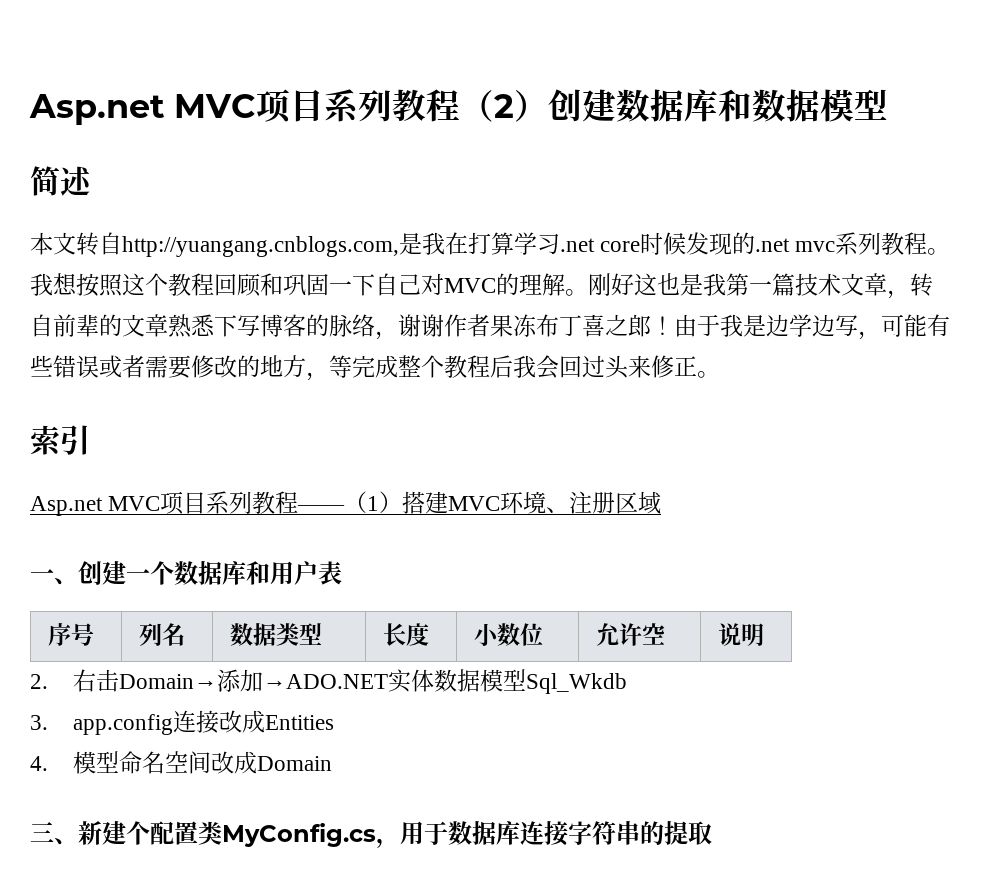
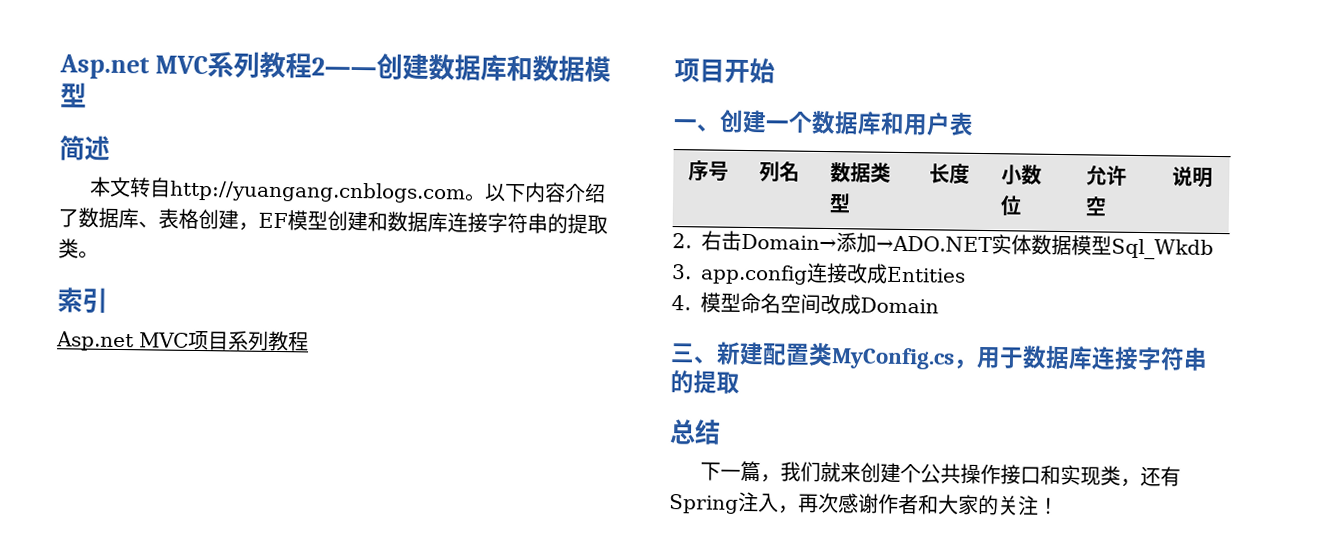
- Asp.net MVC项目系列教程（2）创建数据库和数据模型
+ Asp.net MVC系列教程2——创建数据库和数据模型
- 本文转自http://yuangang.cnblogs.com,是我在打算学习.net core时候发现的.net mvc系列教程。我想按照这个教程回顾和巩固一下自己对MVC的理解。刚好这也是我第一篇技术文章，转自前辈的文章熟悉下写博客的脉络，谢谢作者果冻布丁喜之郎！由于我是边学边写，可能有些错误或者需要修改的地方，等完成整个教程后我会回过头来修正。
+ 本文转自http://yuangang.cnblogs.com。以下内容介绍了数据库、表格创建，EF模型创建和数据库连接字符串的提取类。
- Asp.net MVC项目系列教程——（1）搭建MVC环境、注册区域
+ Asp.net MVC项目系列教程
+ 项目开始
- 三、新建个配置类MyConfig.cs，用于数据库连接字符串的提取
+ 三、新建配置类MyConfig.cs，用于数据库连接字符串的提取
+ 总结
+ 下一篇，我们就来创建个公共操作接口和实现类，还有Spring注入，再次感谢作者和大家的关注！

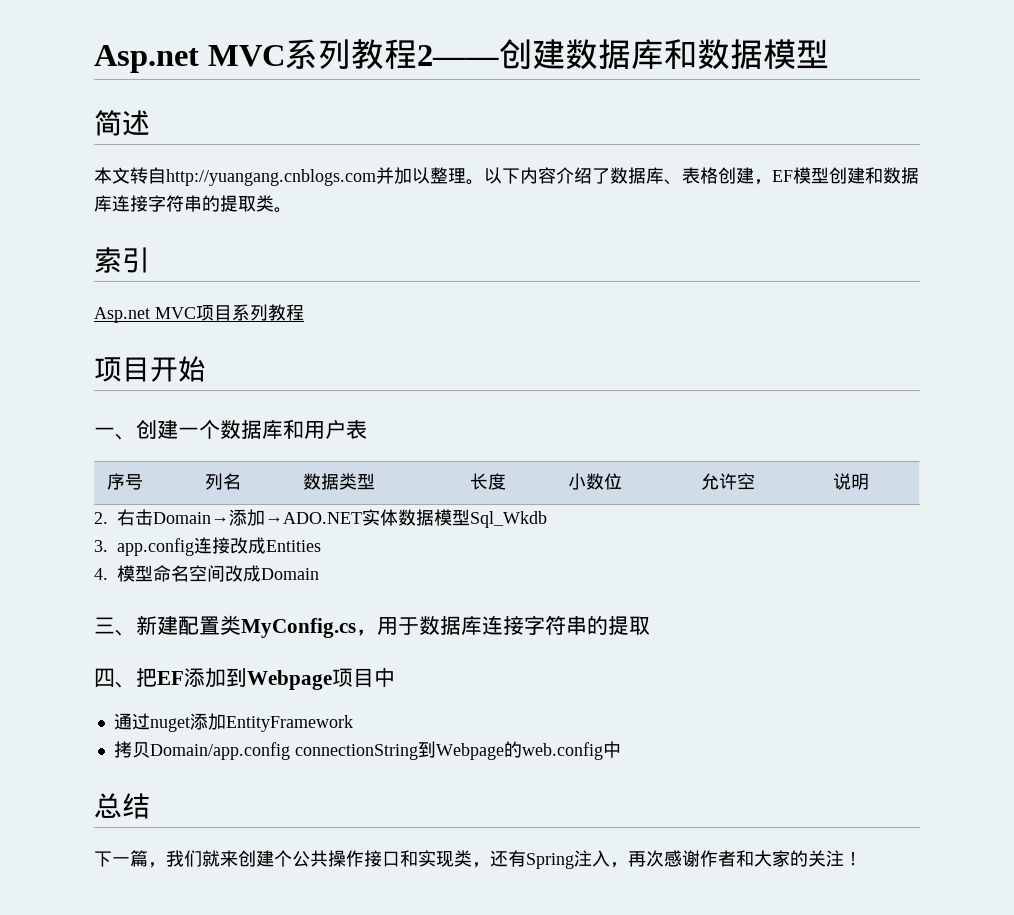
- 本文转自http://yuangang.cnblogs.com。
+ 本文转自http://yuangang.cnblogs.com并加以整理。
+ 四、把EF添加到Webpage项目中
+ 通过nuget添加EntityFramework
+ 拷贝Domain/app.config connectionString到Webpage的web.config中

